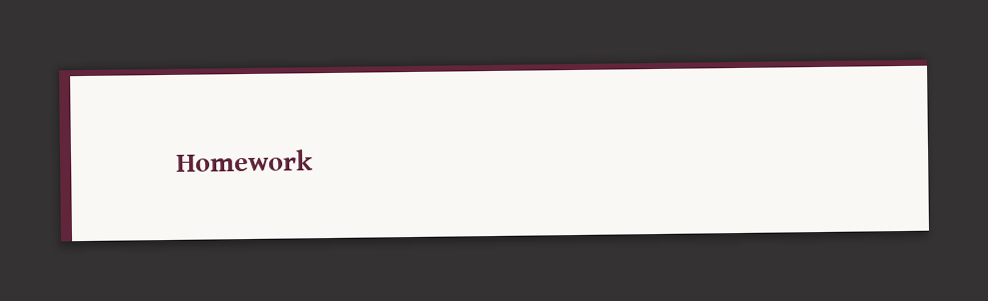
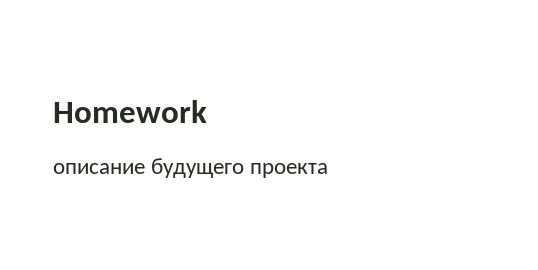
+ описание будущего проекта

